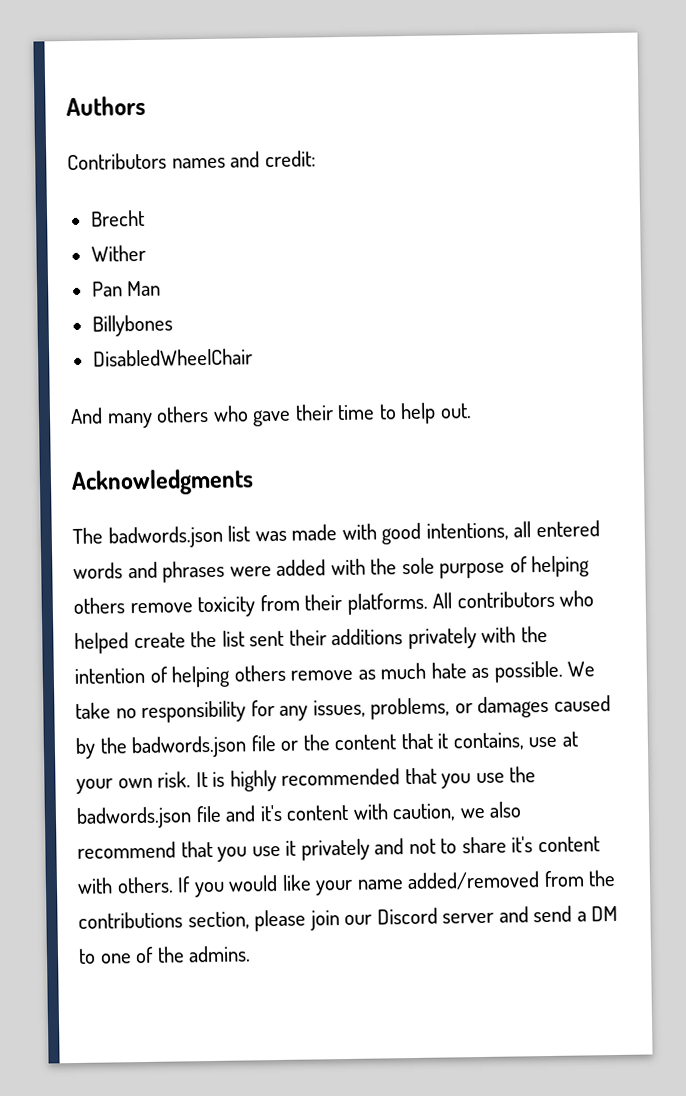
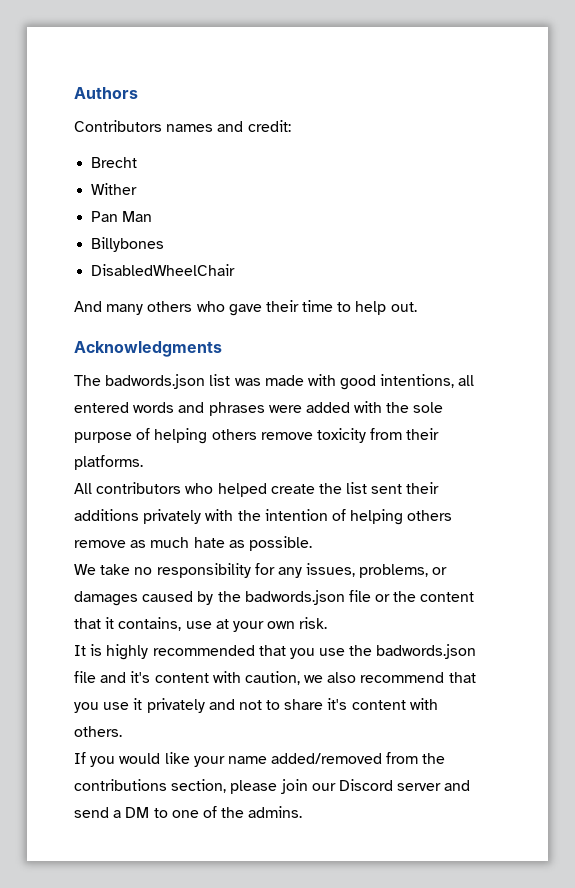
- The badwords.json list was made with good intentions, all entered words and phrases were added with the sole purpose of helping others remove toxicity from their platforms. All contributors who helped create the list sent their additions privately with the intention of helping others remove as much hate as possible. We take no responsibility for any issues, problems, or damages caused by the badwords.json file or the content that it contains, use at your own risk. It is highly recommended that you use the badwords.json file and it's content with caution, we also recommend that you use it privately and not to share it's content with others. If you would like your name added/removed from the contributions section, please join our Discord server and send a DM to one of the admins.
+ The badwords.json list was made with good intentions, all entered words and phrases were added with the sole purpose of helping others remove toxicity from their platforms.
+ All contributors who helped create the list sent their additions privately with the intention of helping others remove as much hate as possible.
+ We take no responsibility for any issues, problems, or damages caused by the badwords.json file or the content that it contains, use at your own risk.
+ It is highly recommended that you use the badwords.json file and it's content with caution, we also recommend that you use it privately and not to share it's content with others.
+ If you would like your name added/removed from the contributions section, please join our Discord server and send a DM to one of the admins.

